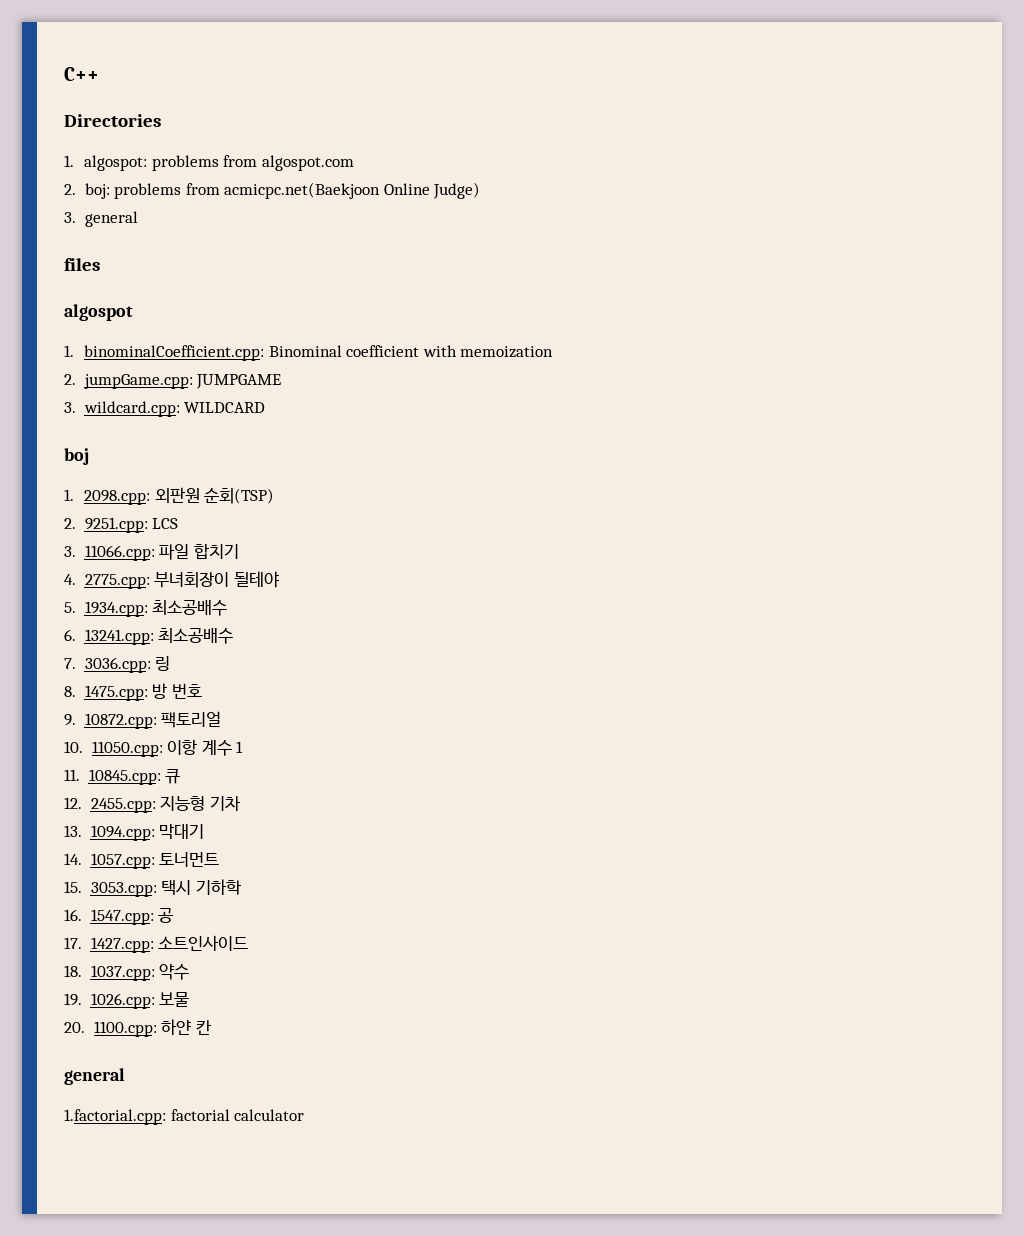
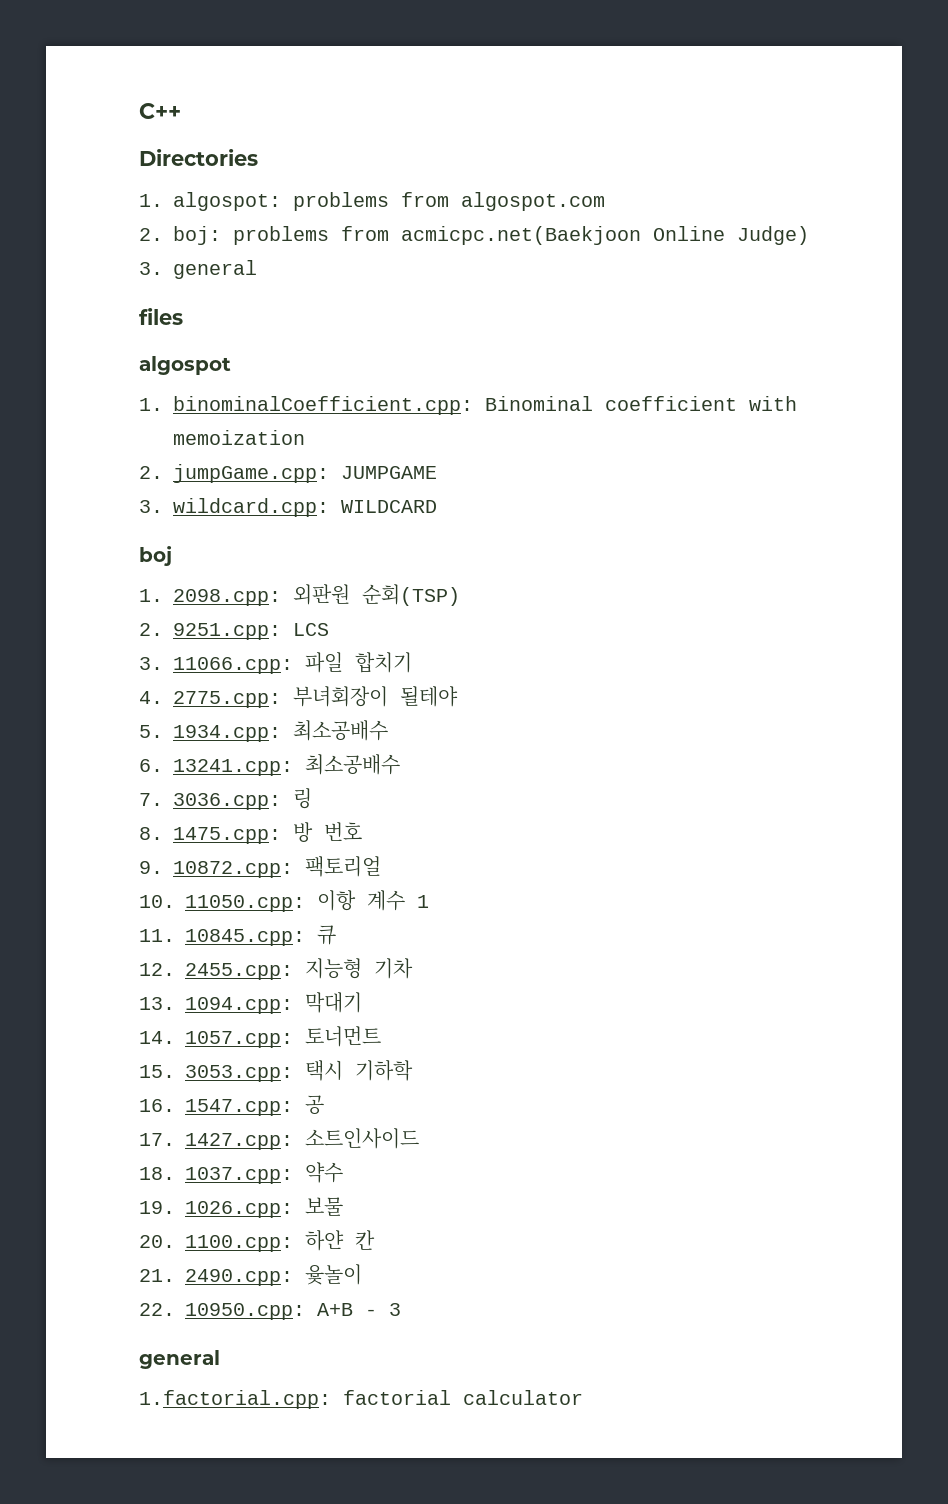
+ 21. 2490.cpp: 윷놀이
+ 22. 10950.cpp: A+B - 3

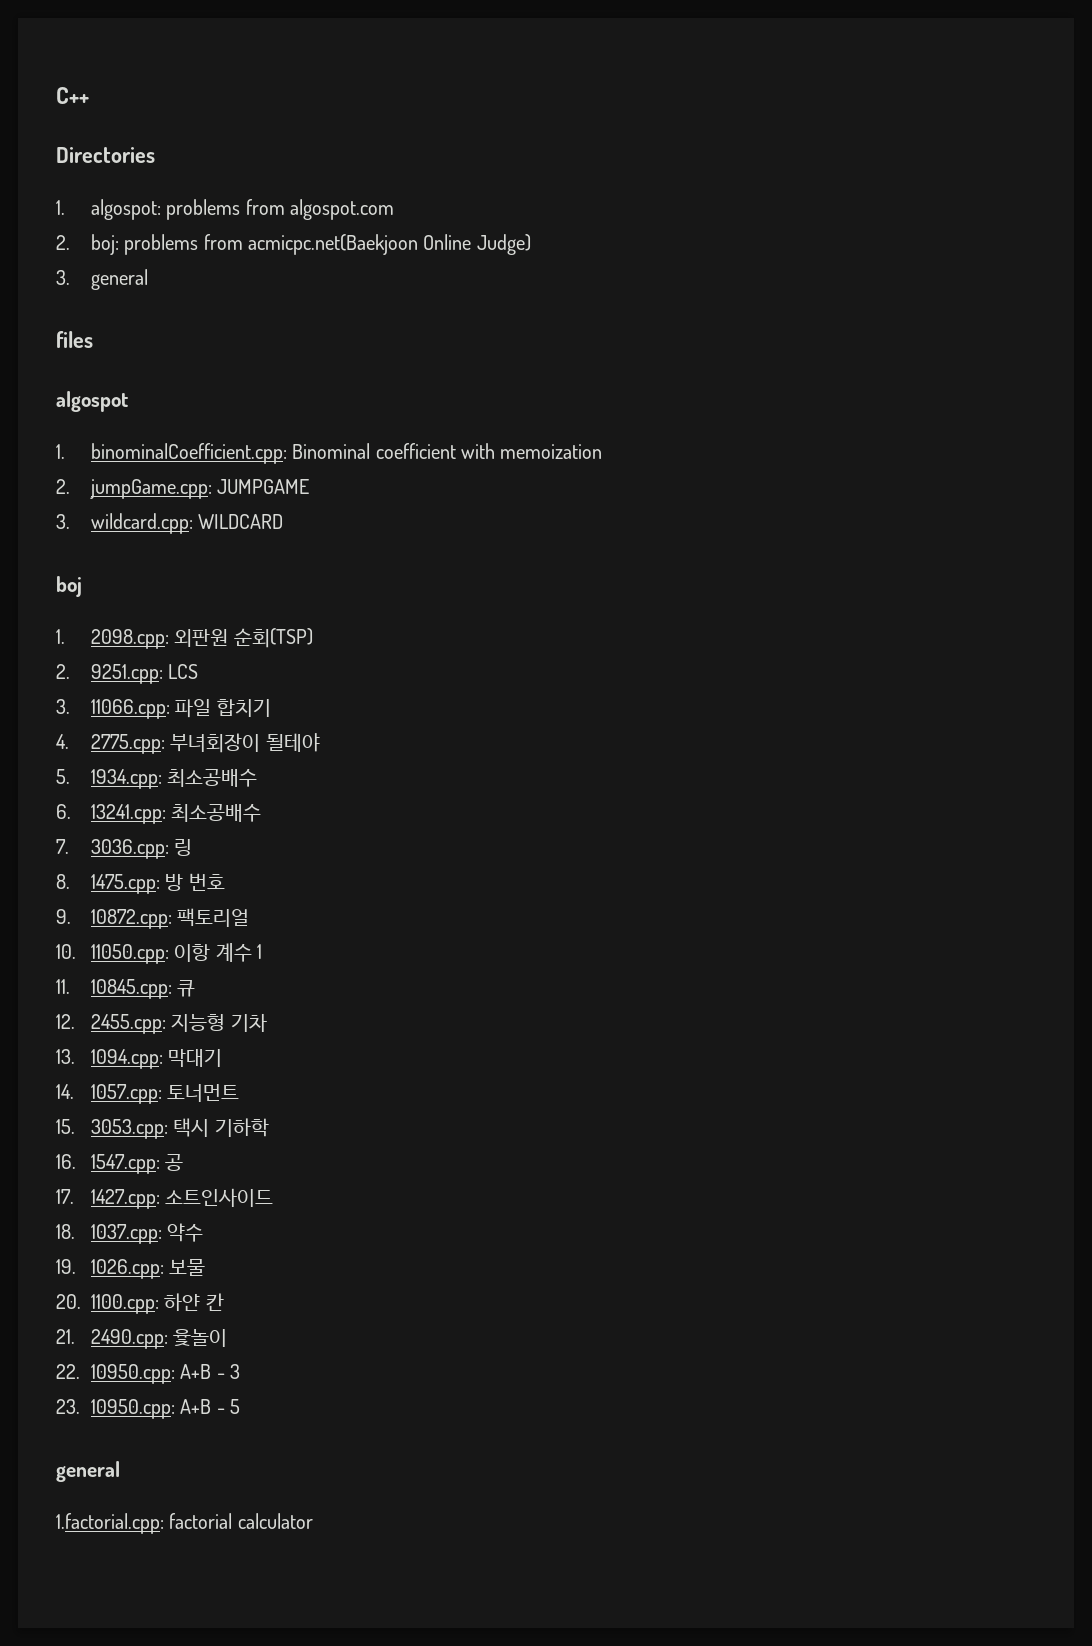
+ 23. 10950.cpp: A+B - 5

